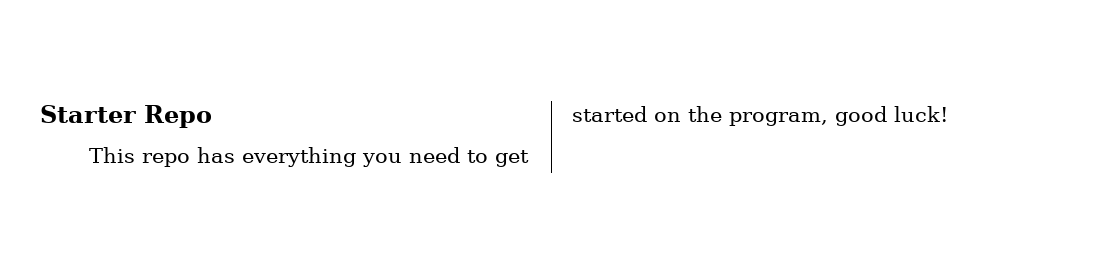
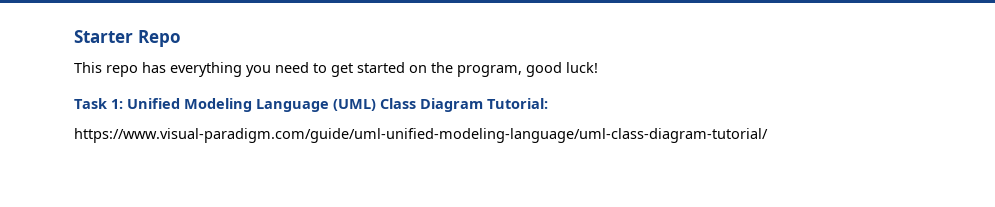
+ Task 1: Unified Modeling Language (UML) Class Diagram Tutorial:
+ https://www.visual-paradigm.com/guide/uml-unified-modeling-language/uml-class-diagram-tutorial/

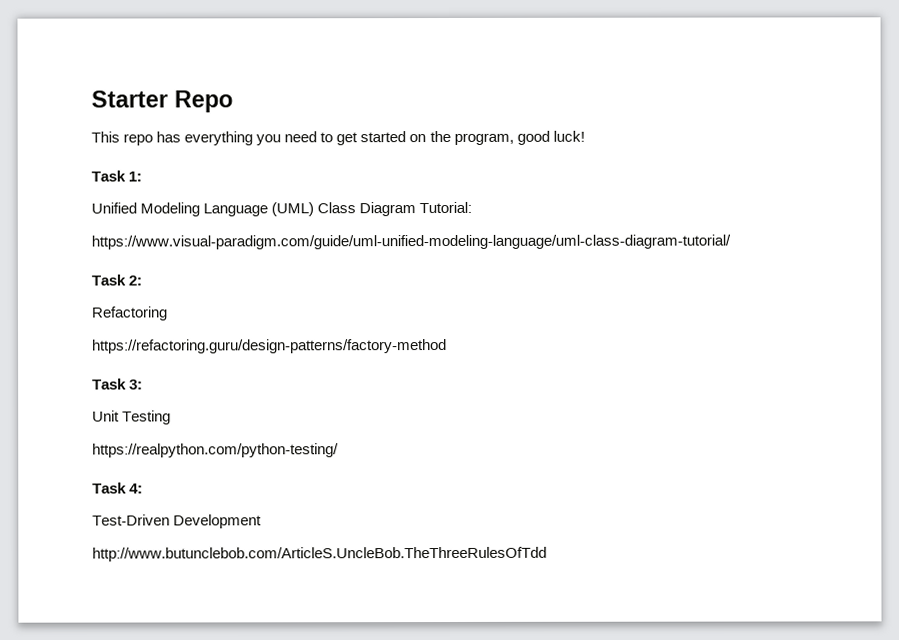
- Task 1: Unified Modeling Language (UML) Class Diagram Tutorial:
+ Task 1:
+ Unified Modeling Language (UML) Class Diagram Tutorial:
+ Task 2:
+ Refactoring
+ https://refactoring.guru/design-patterns/factory-method
+ Task 3:
+ Unit Testing
+ https://realpython.com/python-testing/
+ Task 4:
+ Test-Driven Development
+ http://www.butunclebob.com/ArticleS.UncleBob.TheThreeRulesOfTdd

